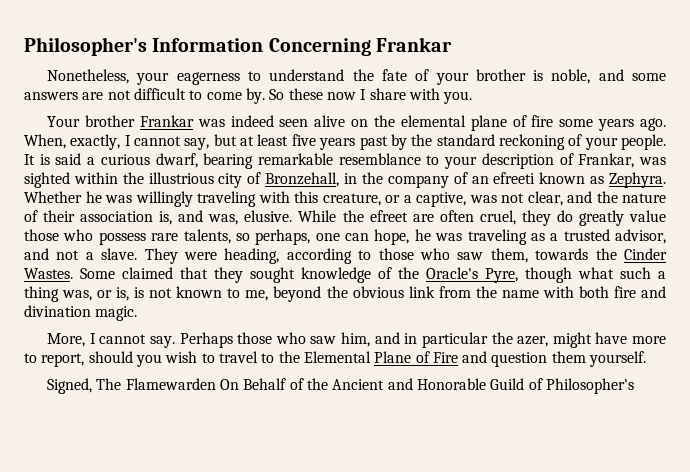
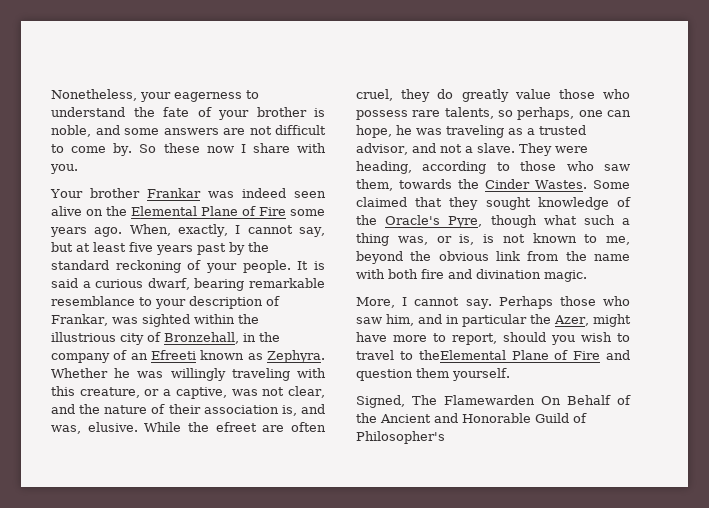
- Philosopher's Information Concerning Frankar
- Your brother Frankar was indeed seen alive on the elemental plane of fire some years ago.
+ Your brother Frankar was indeed seen alive on the Elemental Plane of Fire some years ago.
- It is said a curious dwarf, bearing remarkable resemblance to your description of Frankar, was sighted within the illustrious city of Bronzehall, in the company of an efreeti known as Zephyra.
+ It is said a curious dwarf, bearing remarkable resemblance to your description of Frankar, was sighted within the illustrious city of Bronzehall, in the company of an Efreeti known as Zephyra.
- Perhaps those who saw him, and in particular the azer, might have more to report, should you wish to travel to the Elemental Plane of Fire and question them yourself.
+ Perhaps those who saw him, and in particular the Azer, might have more to report, should you wish to travel to theElemental Plane of Fire and question them yourself.

